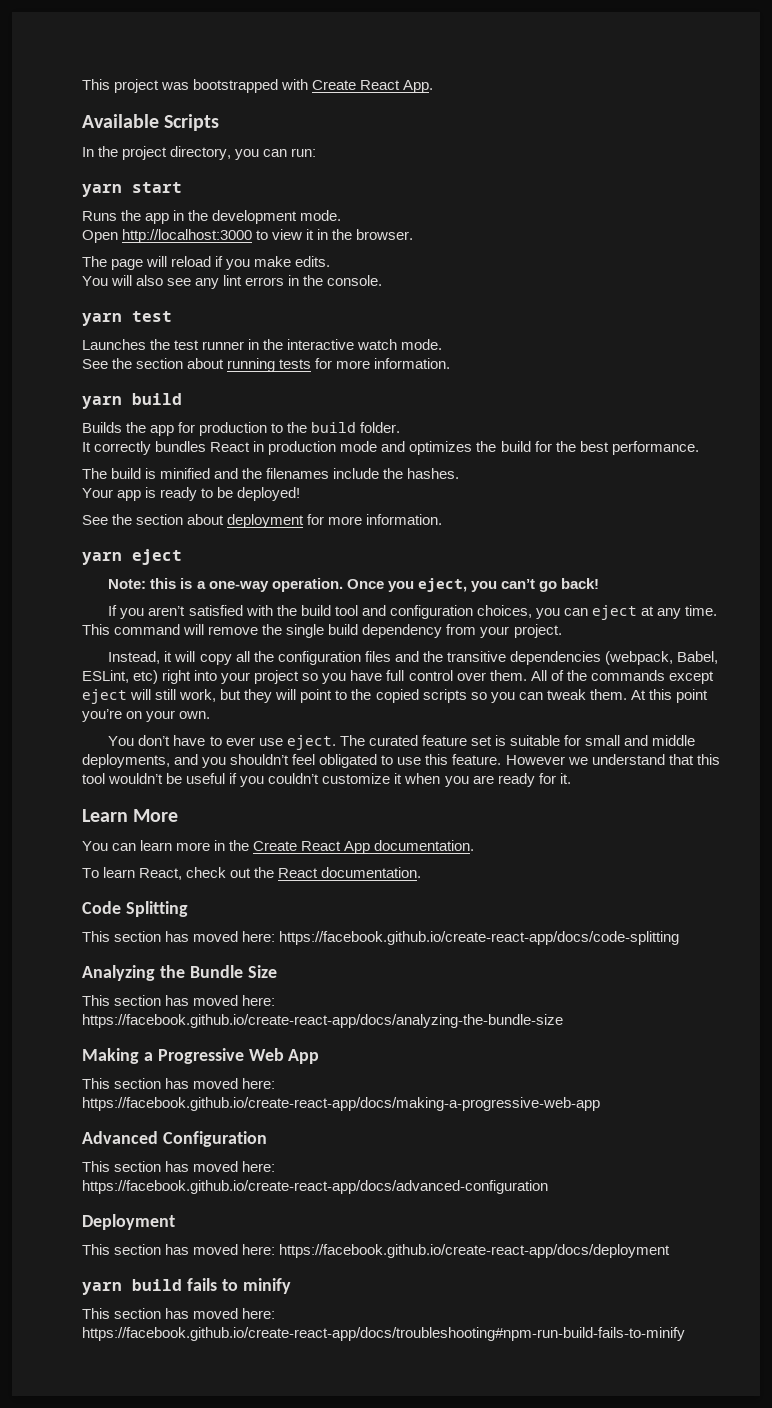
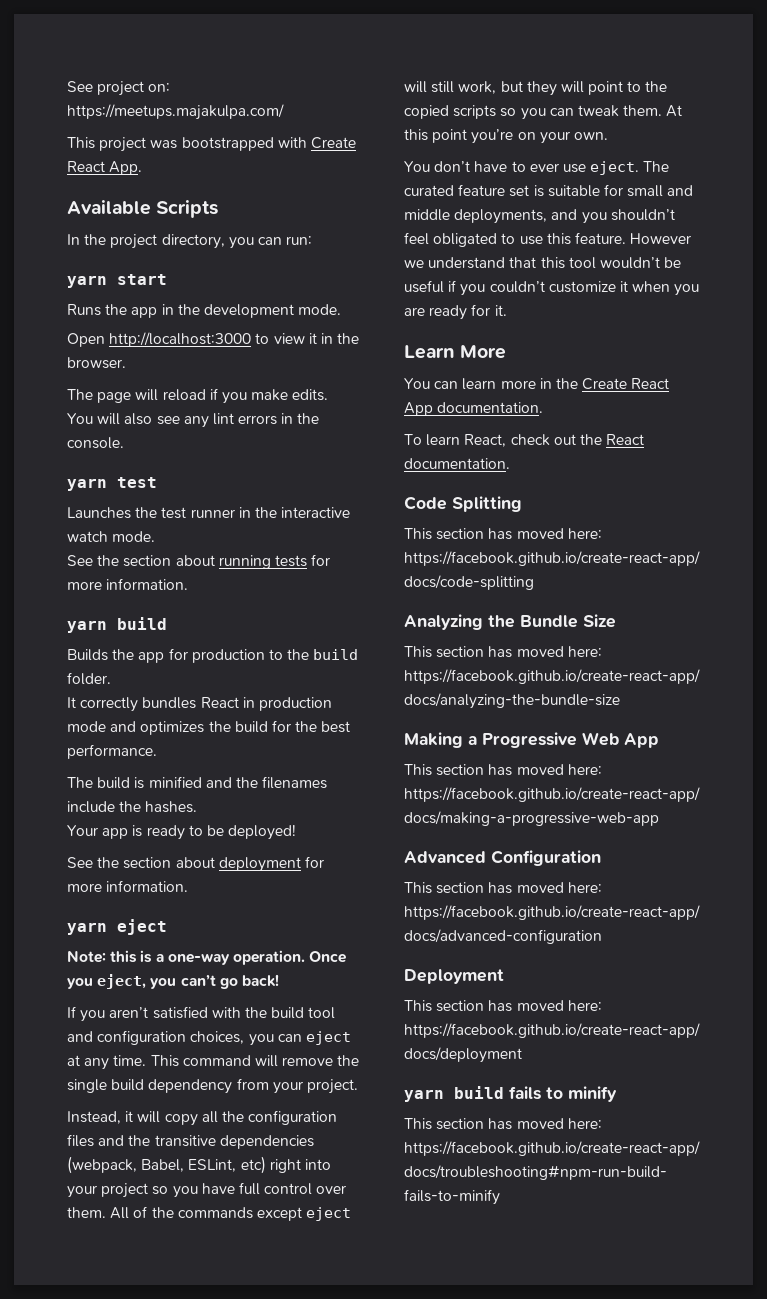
+ See project on: https://meetups.majakulpa.com/

